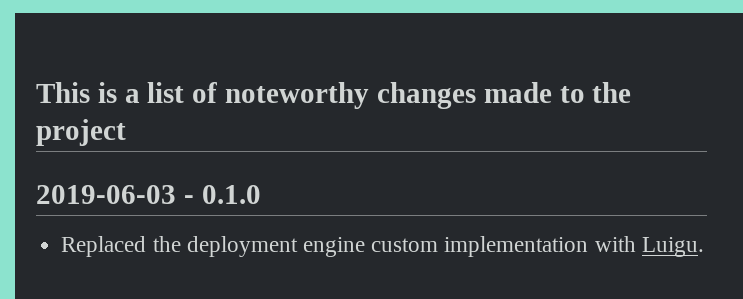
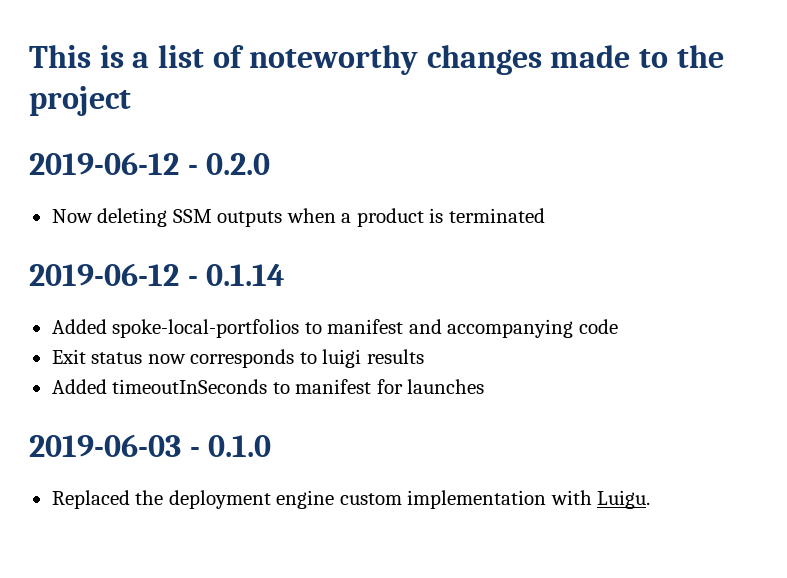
+ 2019-06-12 - 0.2.0
+ Now deleting SSM outputs when a product is terminated
+ 2019-06-12 - 0.1.14
+ Added spoke-local-portfolios to manifest and accompanying code
+ Exit status now corresponds to luigi results
+ Added timeoutInSeconds to manifest for launches

